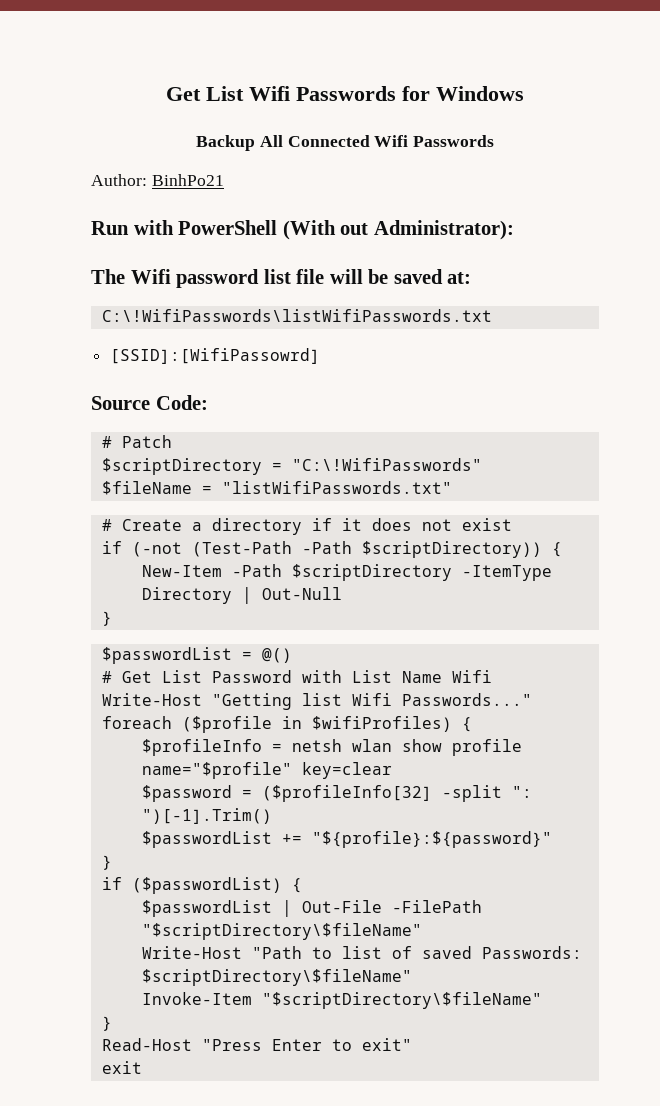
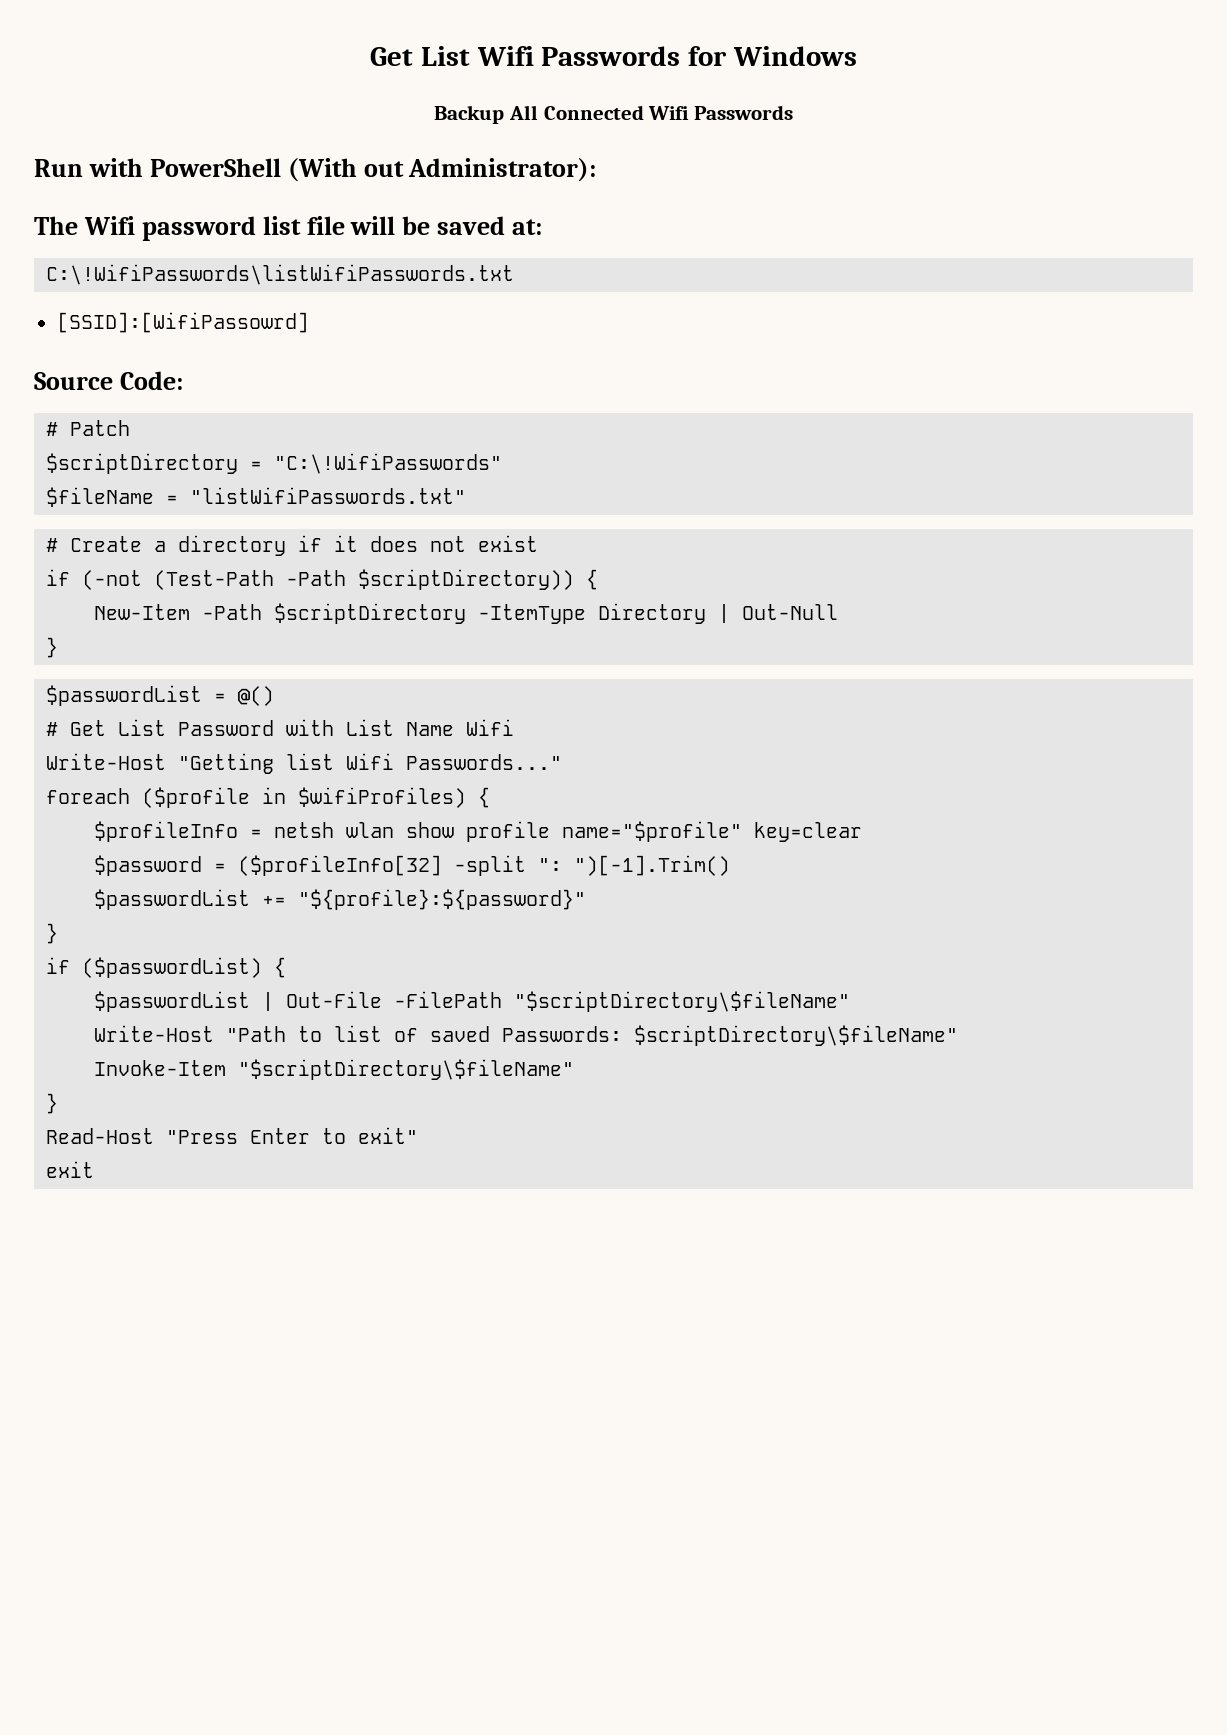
- Author: BinhPo21

